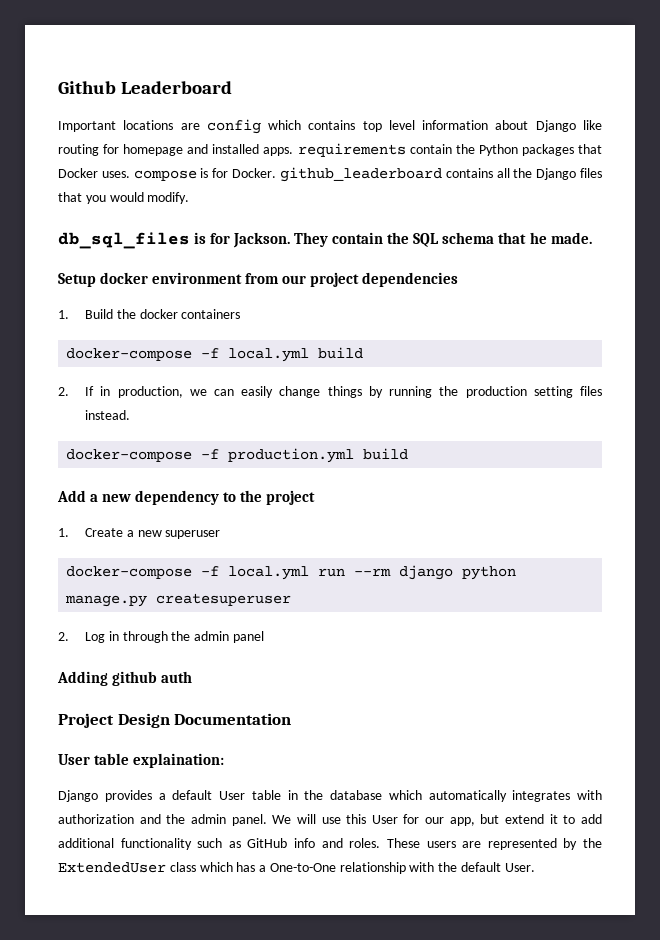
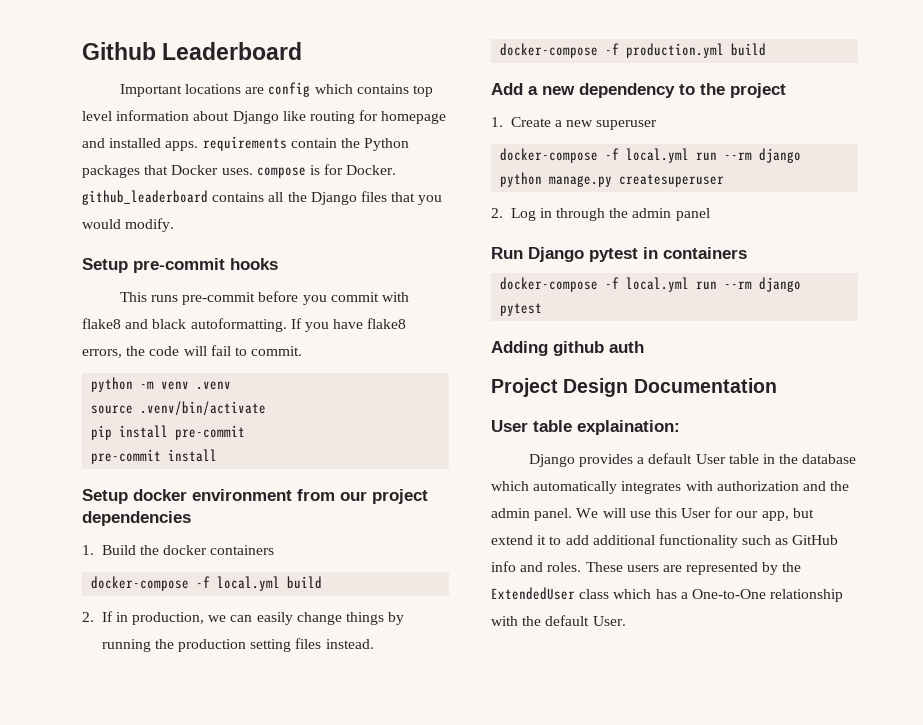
- db_sql_files is for Jackson. They contain the SQL schema that he made.
+ Setup pre-commit hooks
+ This runs pre-commit before you commit with flake8 and black autoformatting. If you have flake8 errors, the code will fail to commit.
+ python -m venv .venv
+ source .venv/bin/activate
+ pip install pre-commit
+ pre-commit install
+ Run Django pytest in containers
+ docker-compose -f local.yml run --rm django pytest

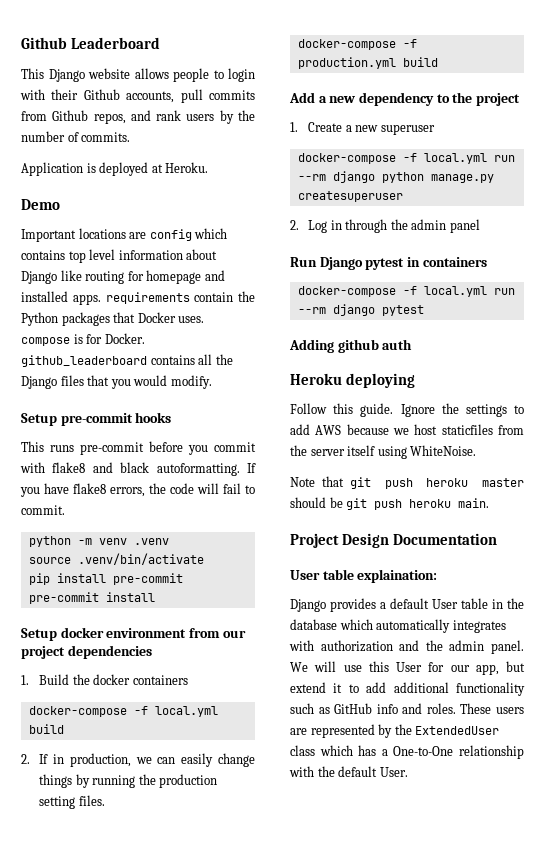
+ This Django website allows people to login with their Github accounts, pull commits from Github repos, and rank users by the number of commits.
+ Application is deployed at Heroku.
+ Demo
- 2. If in production, we can easily change things by running the production setting files instead.
+ 2. If in production, we can easily change things by running the production setting files.
+ Heroku deploying
+ Follow this guide. Ignore the settings to add AWS because we host staticfiles from the server itself using WhiteNoise.
+ Note that git push heroku master should be git push heroku main.

